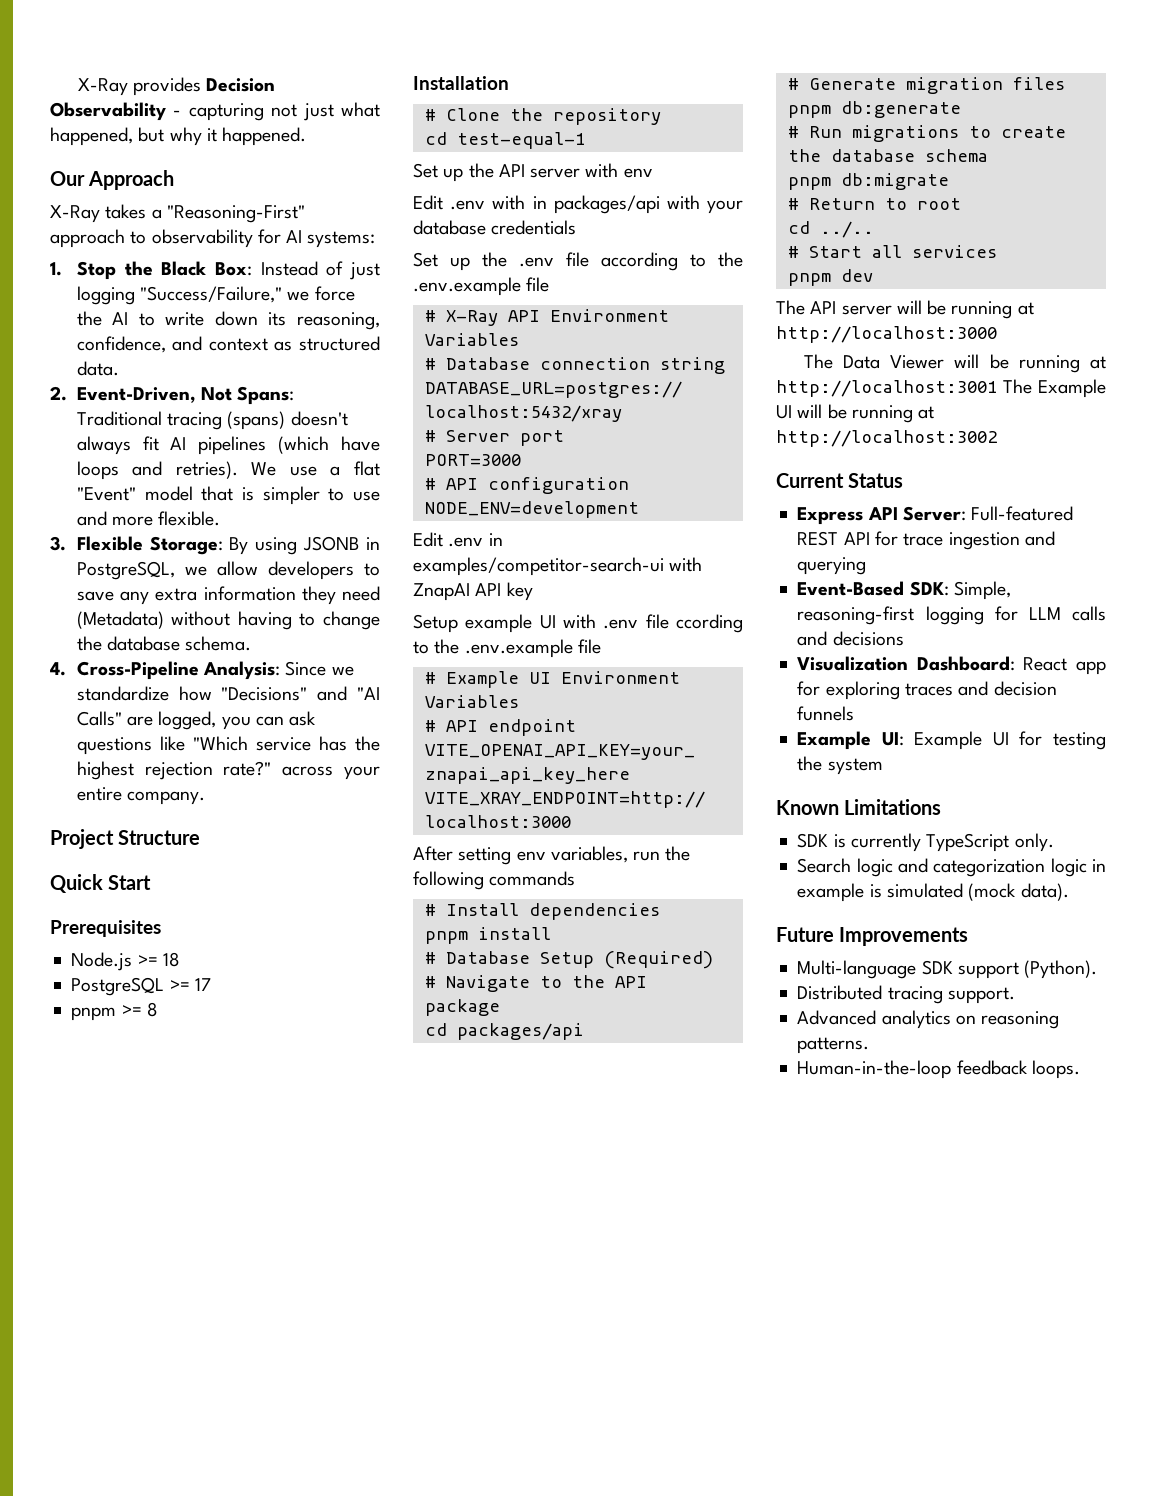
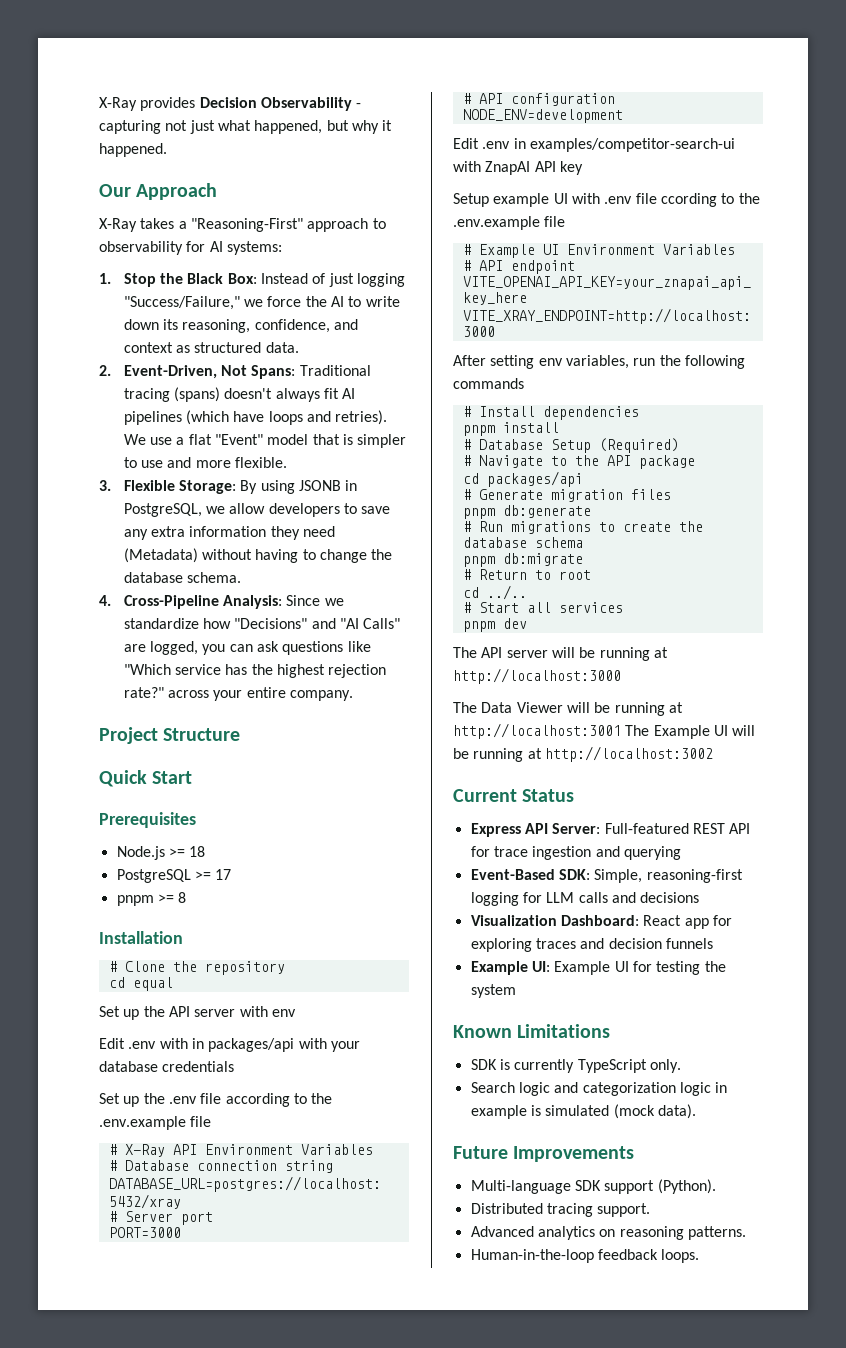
- cd test-equal-1
+ cd equal

